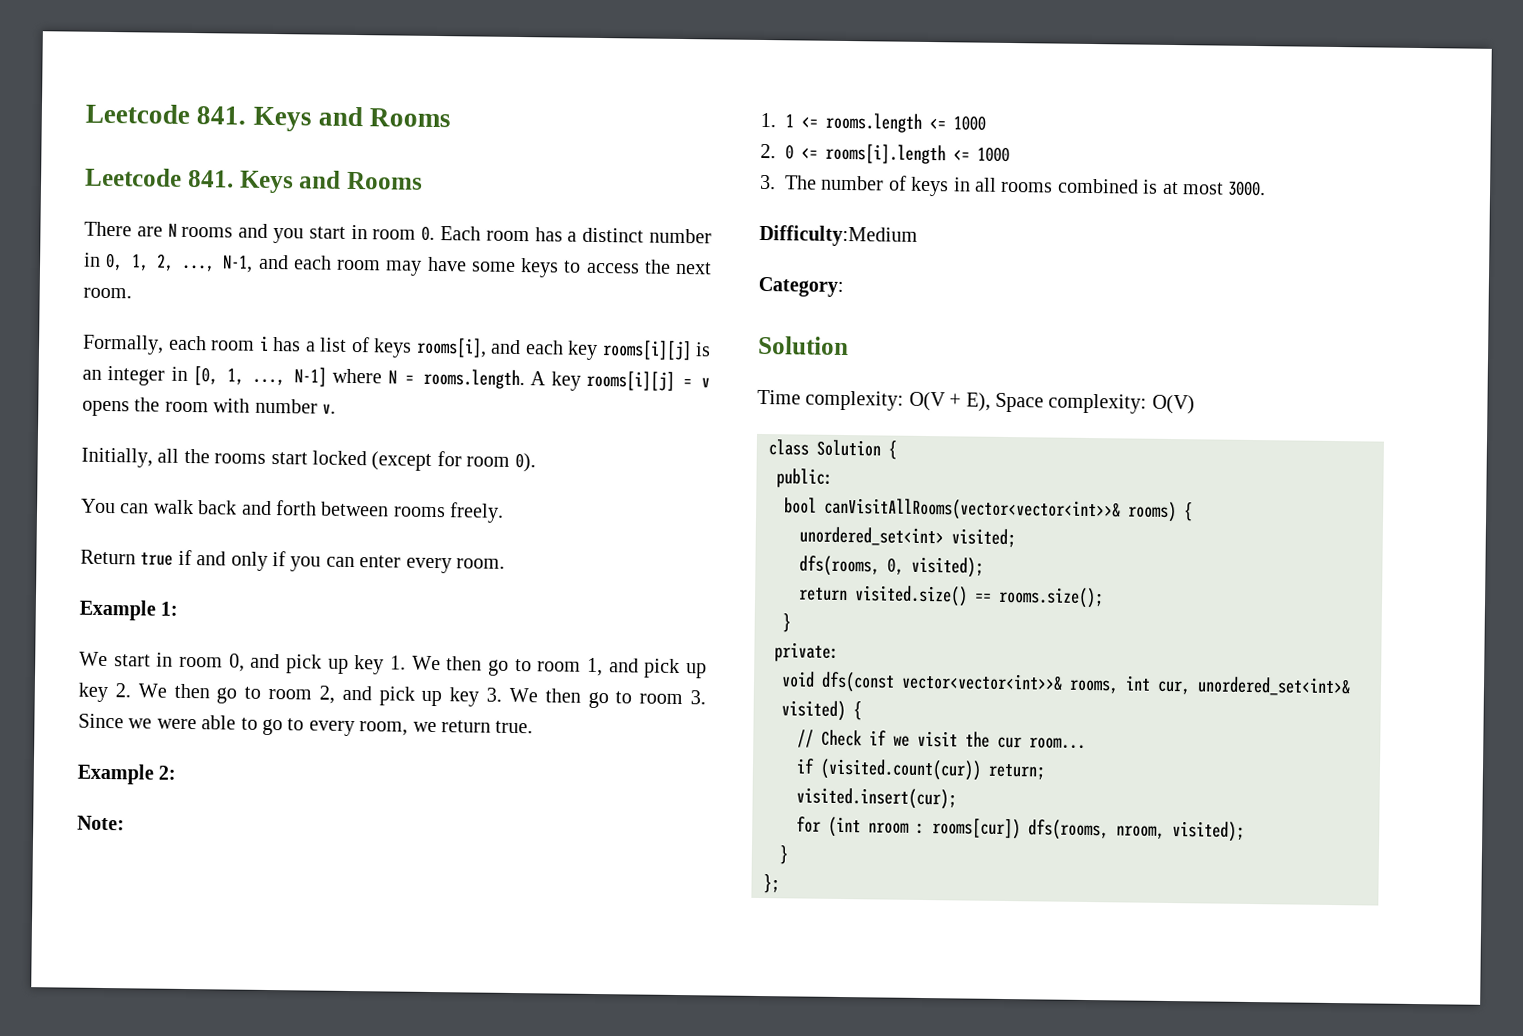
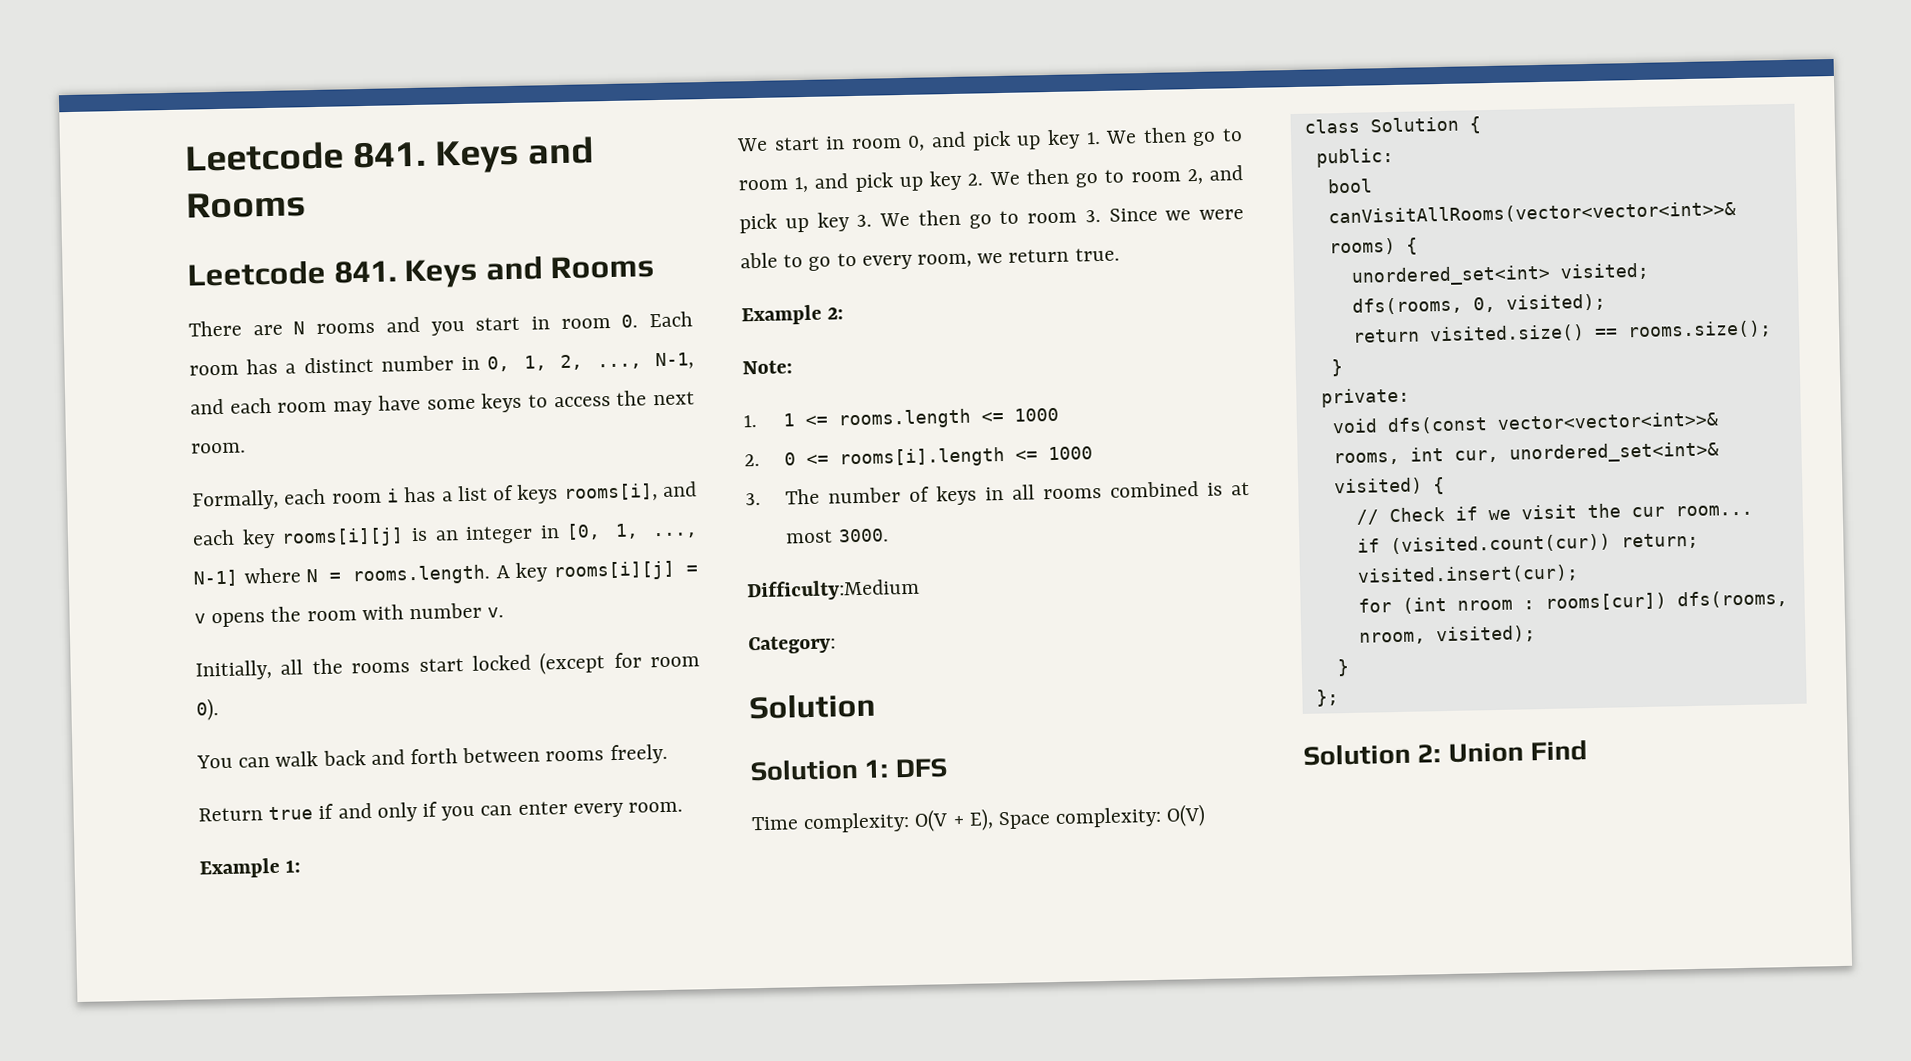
+ Solution 1: DFS
+ Solution 2: Union Find

